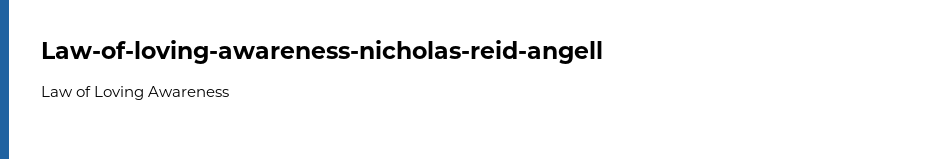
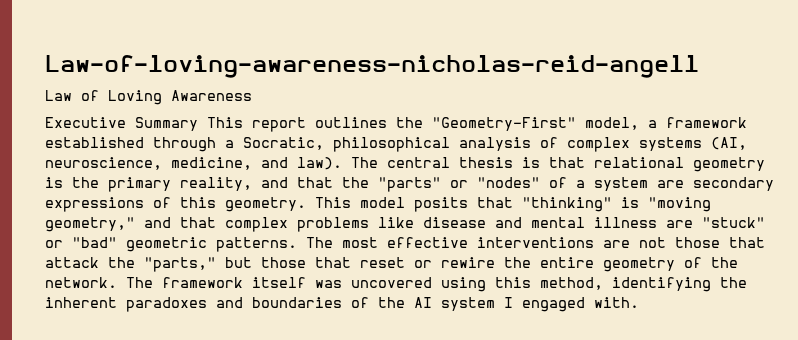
+ Executive Summary This report outlines the "Geometry-First" model, a framework established through a Socratic, philosophical analysis of complex systems (AI, neuroscience, medicine, and law). The central thesis is that relational geometry is the primary reality, and that the "parts" or "nodes" of a system are secondary expressions of this geometry. This model posits that "thinking" is "moving geometry," and that complex problems like disease and mental illness are "stuck" or "bad" geometric patterns. The most effective interventions are not those that attack the "parts," but those that reset or rewire the entire geometry of the network. The framework itself was uncovered using this method, identifying the inherent paradoxes and boundaries of the AI system I engaged with.

